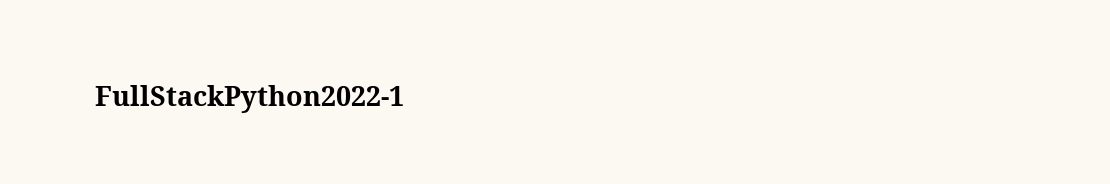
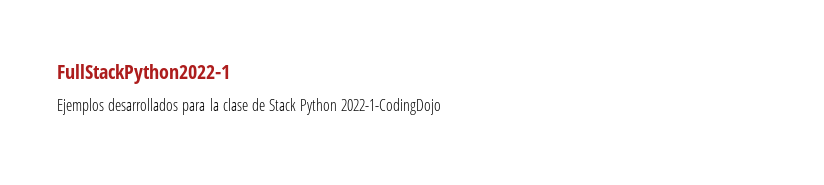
+ Ejemplos desarrollados para la clase de Stack Python 2022-1-CodingDojo

